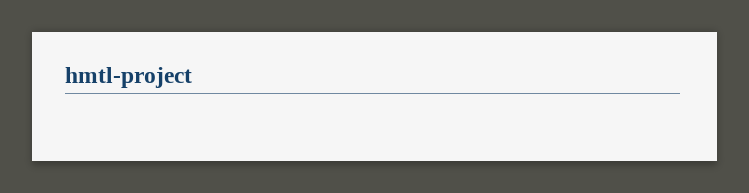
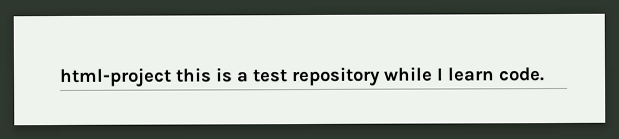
- hmtl-project
+ html-project this is a test repository while I learn code.

